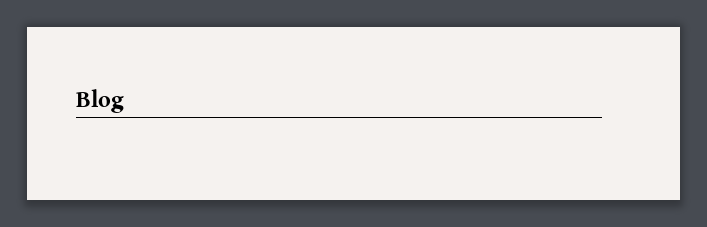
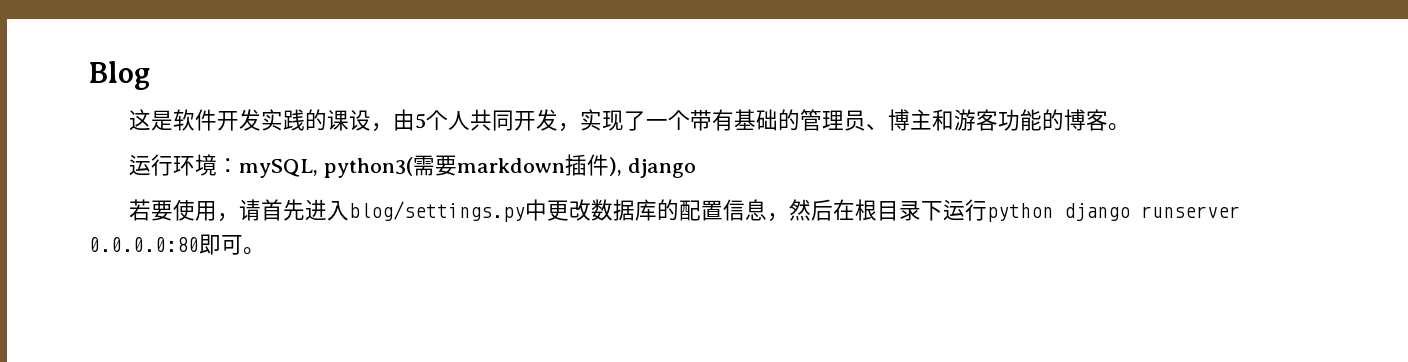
+ 这是软件开发实践的课设，由5个人共同开发，实现了一个带有基础的管理员、博主和游客功能的博客。
+ 运行环境：mySQL, python3(需要markdown插件), django
+ 若要使用，请首先进入blog/settings.py中更改数据库的配置信息，然后在根目录下运行python django runserver 0.0.0.0:80即可。

